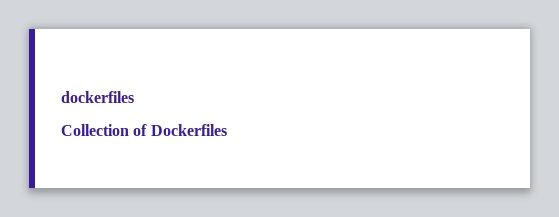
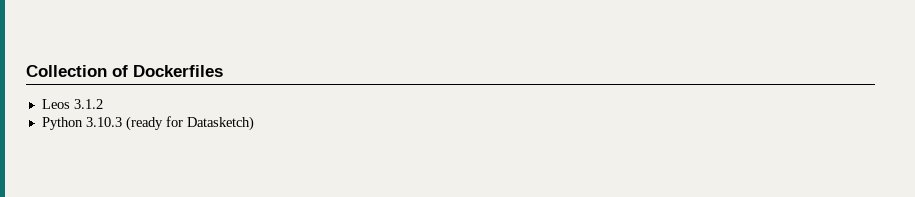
- dockerfiles
+ Leos 3.1.2
+ Python 3.10.3 (ready for Datasketch)

